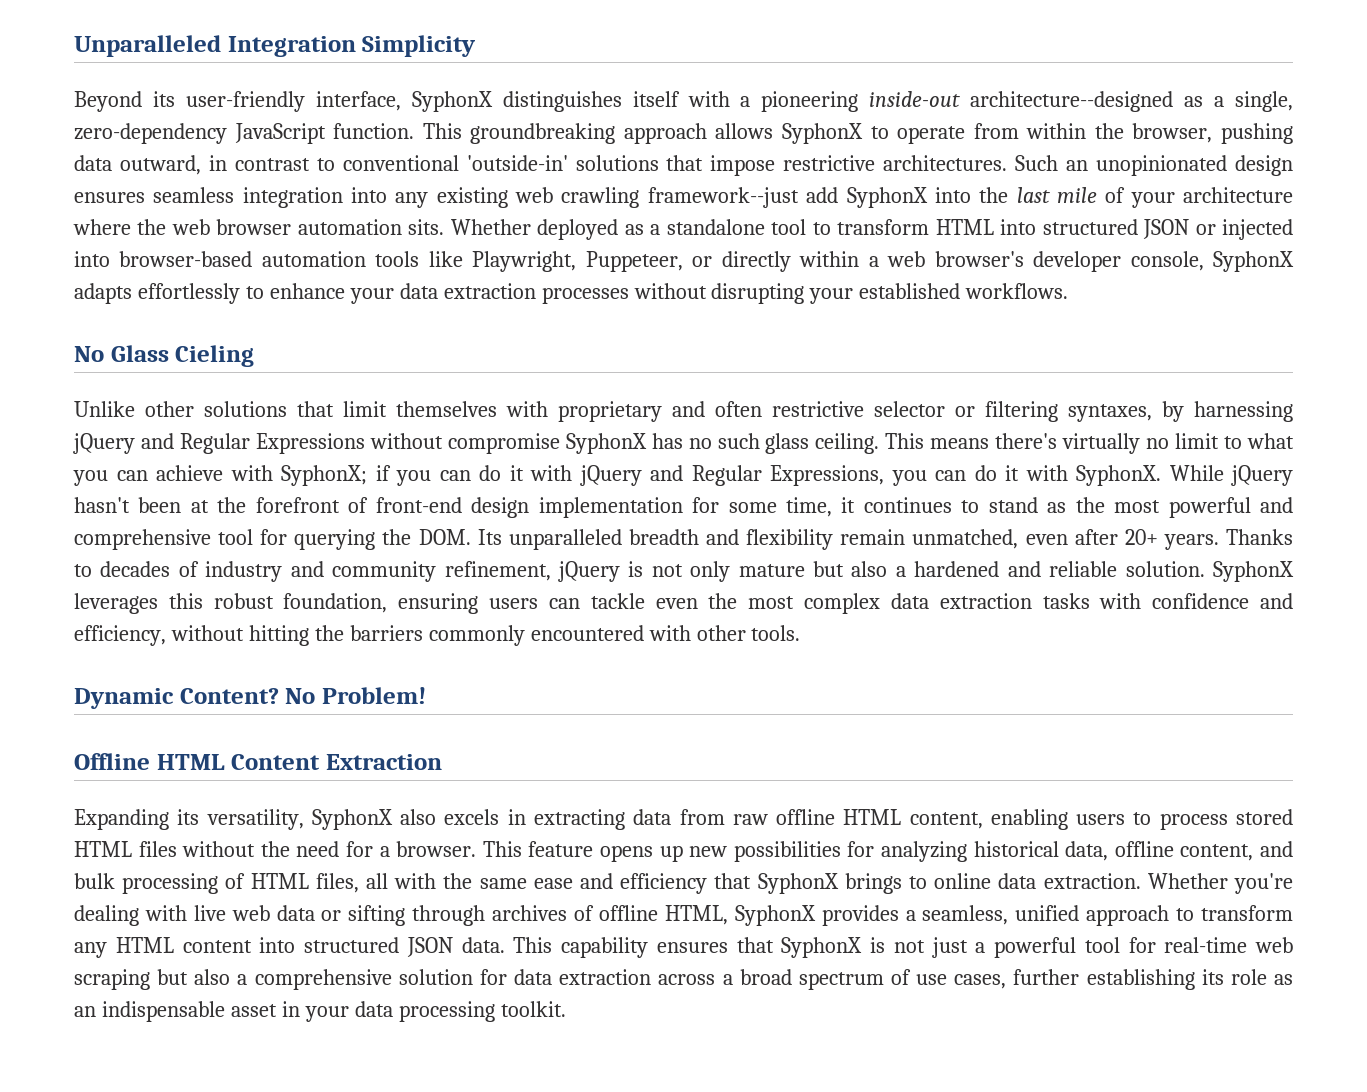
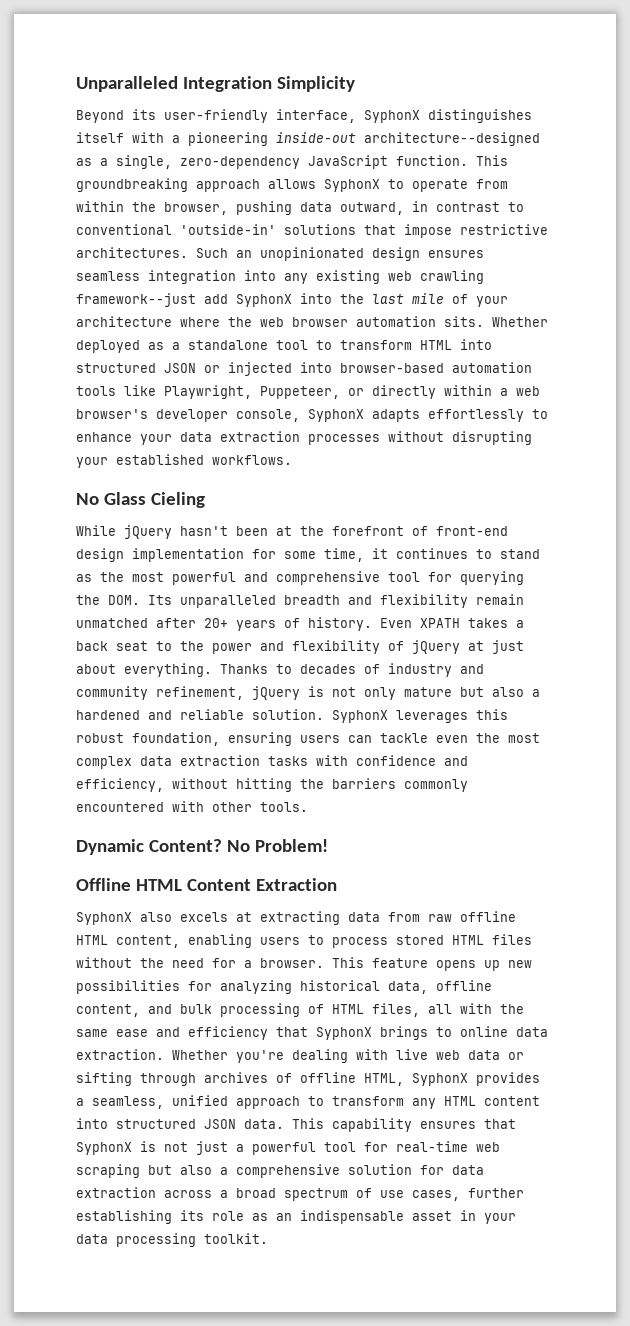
- Unlike other solutions that limit themselves with proprietary and often restrictive selector or filtering syntaxes, by harnessing jQuery and Regular Expressions without compromise SyphonX has no such glass ceiling. This means there's virtually no limit to what you can achieve with SyphonX; if you can do it with jQuery and Regular Expressions, you can do it with SyphonX. While jQuery hasn't been at the forefront of front-end design implementation for some time, it continues to stand as the most powerful and comprehensive tool for querying the DOM. Its unparalleled breadth and flexibility remain unmatched, even after 20+ years.
+ While jQuery hasn't been at the forefront of front-end design implementation for some time, it continues to stand as the most powerful and comprehensive tool for querying the DOM. Its unparalleled breadth and flexibility remain unmatched after 20+ years of history. Even XPATH takes a back seat to the power and flexibility of jQuery at just about everything.
- Expanding its versatility, SyphonX also excels in extracting data from raw offline HTML content, enabling users to process stored HTML files without the need for a browser.
+ SyphonX also excels at extracting data from raw offline HTML content, enabling users to process stored HTML files without the need for a browser.

